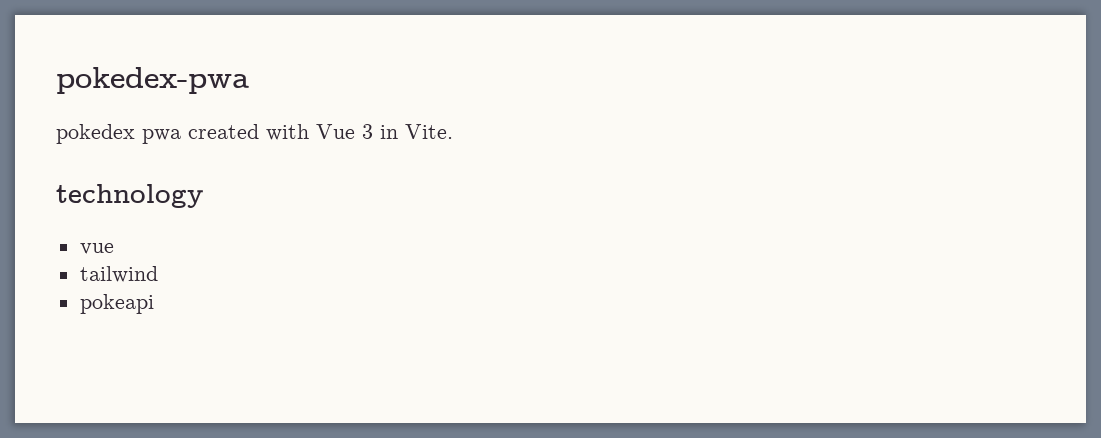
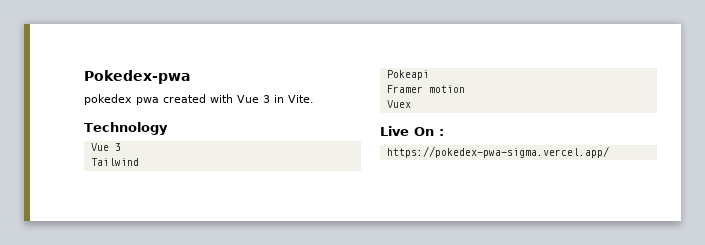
- pokedex-pwa
+ Pokedex-pwa
- technology
- vue
- tailwind
- pokeapi
+ Technology
+ Vue 3
+ Tailwind
+ Pokeapi
+ Framer motion
+ Vuex
+ Live On :
+ https://pokedex-pwa-sigma.vercel.app/

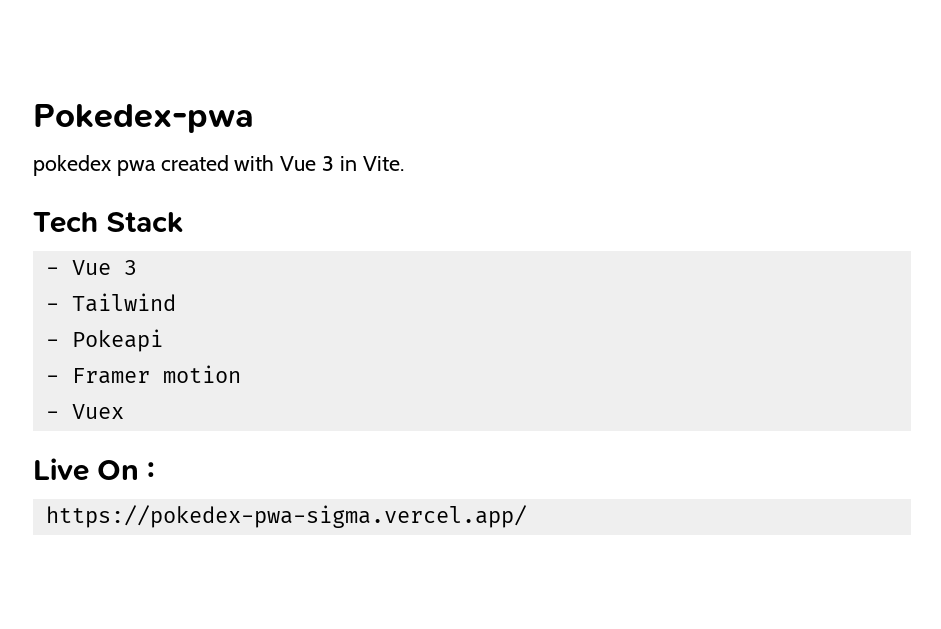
- Technology
- Vue 3
+ Tech Stack
+ - Vue 3
- Tailwind
+ - Tailwind
- Pokeapi
+ - Pokeapi
- Framer motion
+ - Framer motion
- Vuex
+ - Vuex

